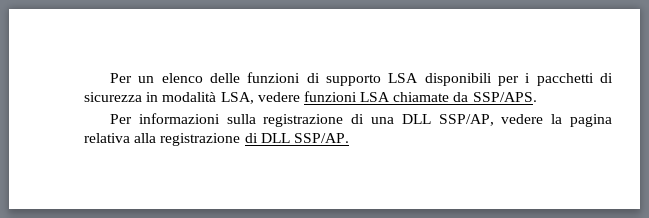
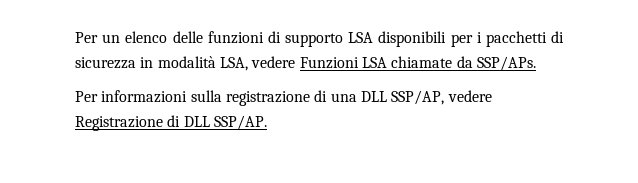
- Per un elenco delle funzioni di supporto LSA disponibili per i pacchetti di sicurezza in modalità LSA, vedere funzioni LSA chiamate da SSP/APS.
+ Per un elenco delle funzioni di supporto LSA disponibili per i pacchetti di sicurezza in modalità LSA, vedere Funzioni LSA chiamate da SSP/APs.
- Per informazioni sulla registrazione di una DLL SSP/AP, vedere la pagina relativa alla registrazione di DLL SSP/AP.
+ Per informazioni sulla registrazione di una DLL SSP/AP, vedere Registrazione di DLL SSP/AP.

